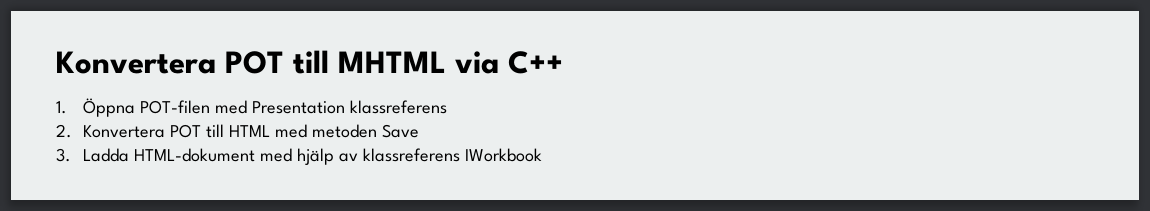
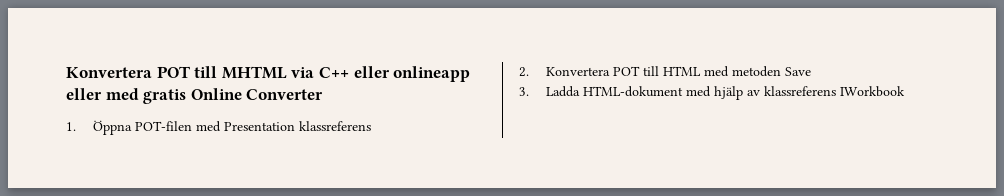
- Konvertera POT till MHTML via C++
+ Konvertera POT till MHTML via C++ eller onlineapp eller med gratis Online Converter

